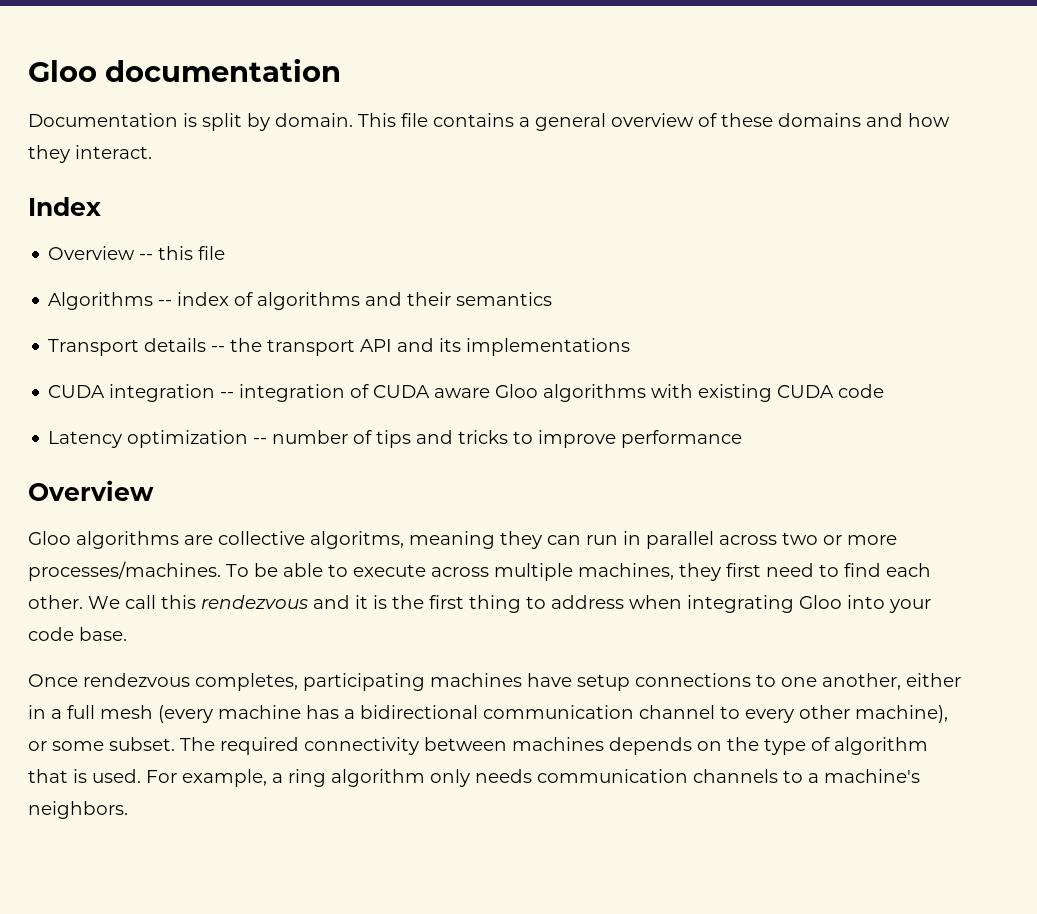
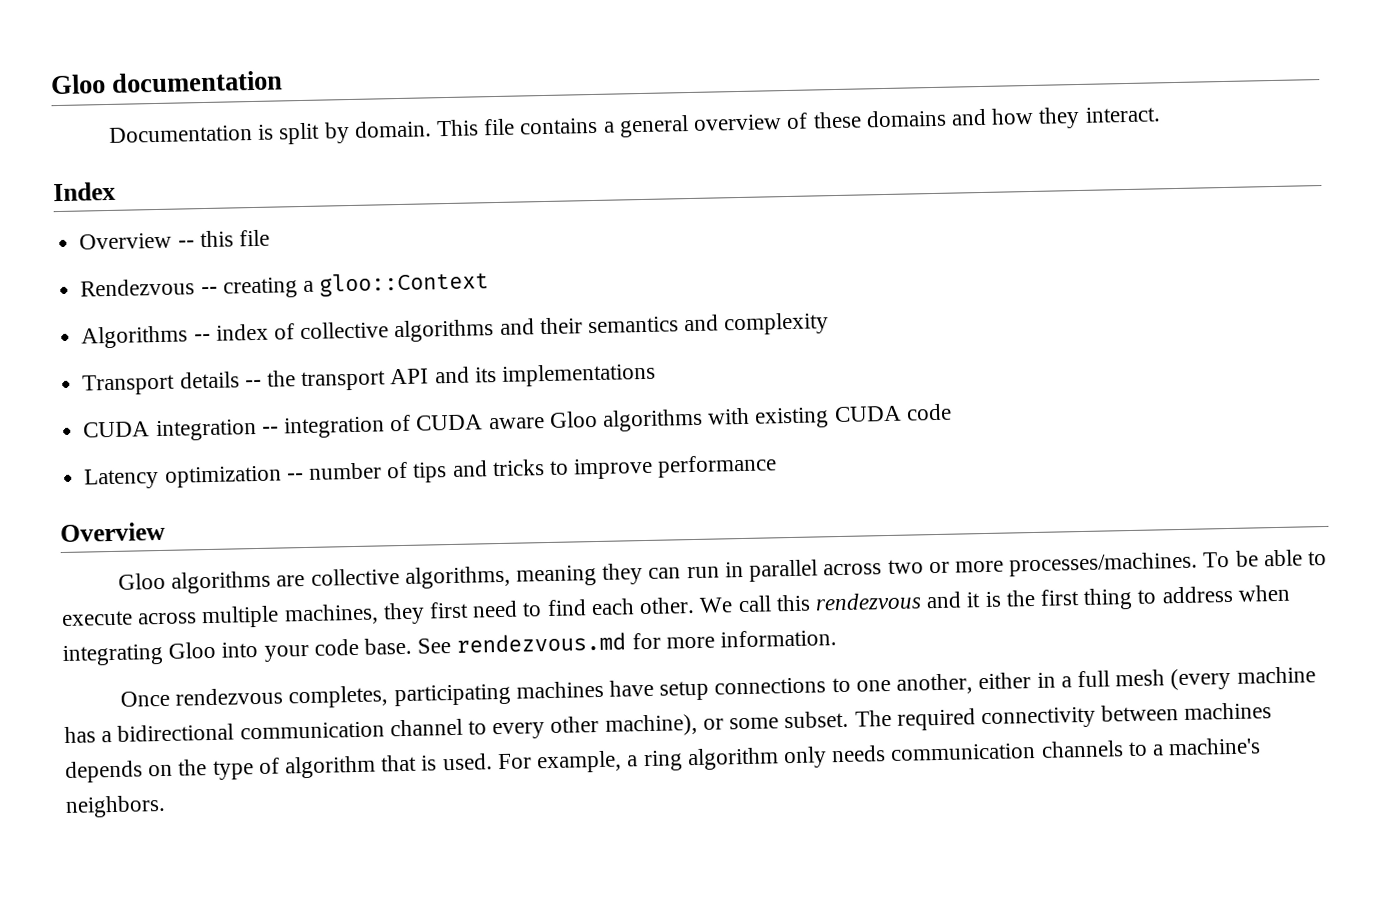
+ Rendezvous -- creating a gloo::Context
- Algorithms -- index of algorithms and their semantics
+ Algorithms -- index of collective algorithms and their semantics and complexity
- Gloo algorithms are collective algoritms, meaning they can run in parallel across two or more processes/machines.
+ Gloo algorithms are collective algorithms, meaning they can run in parallel across two or more processes/machines.
+ See rendezvous.md for more information.

